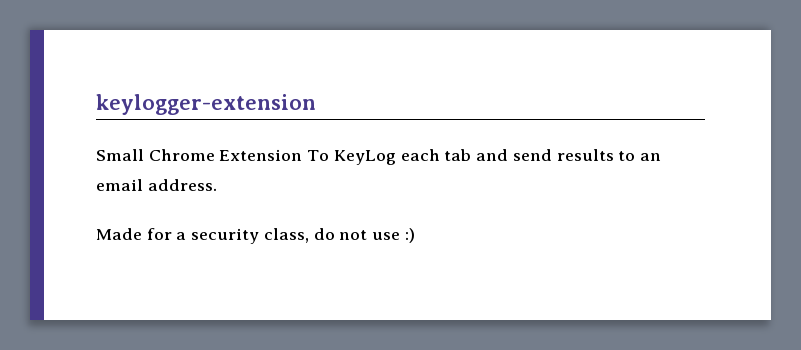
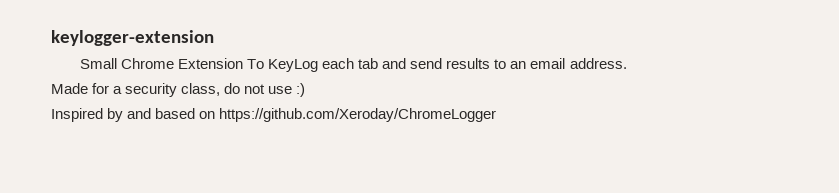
+ Inspired by and based on https://github.com/Xeroday/ChromeLogger

